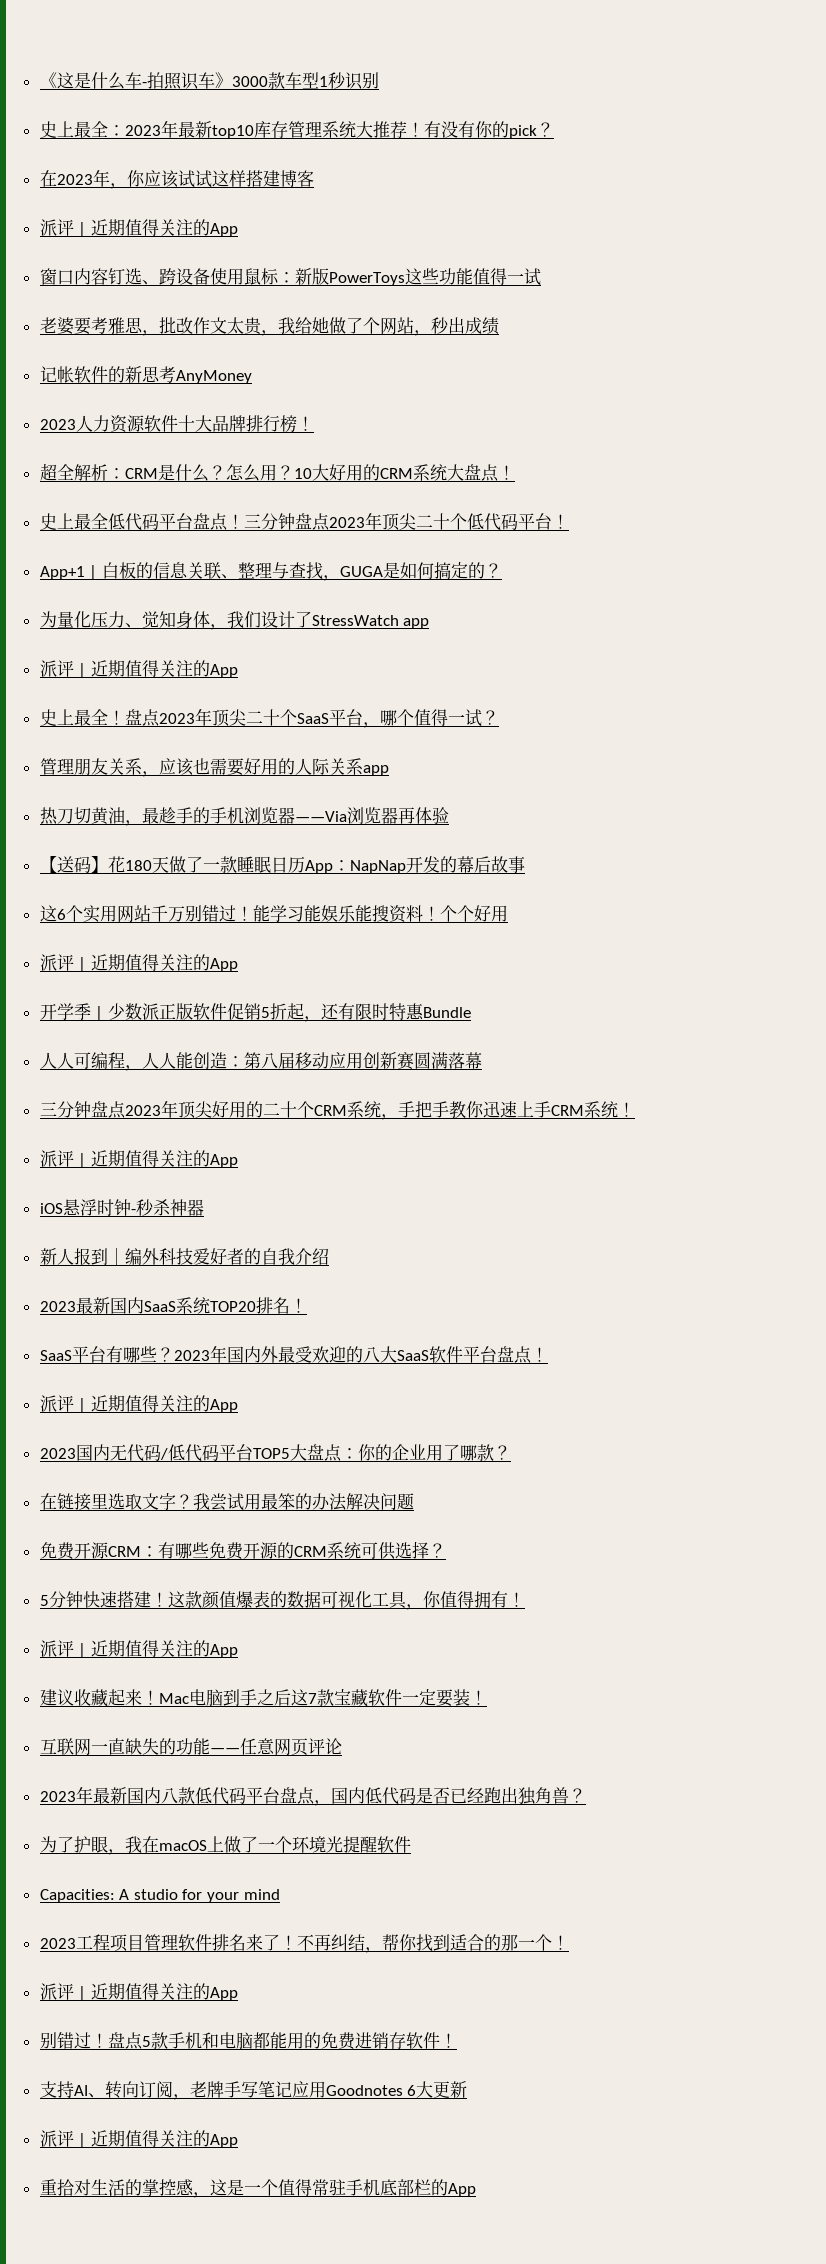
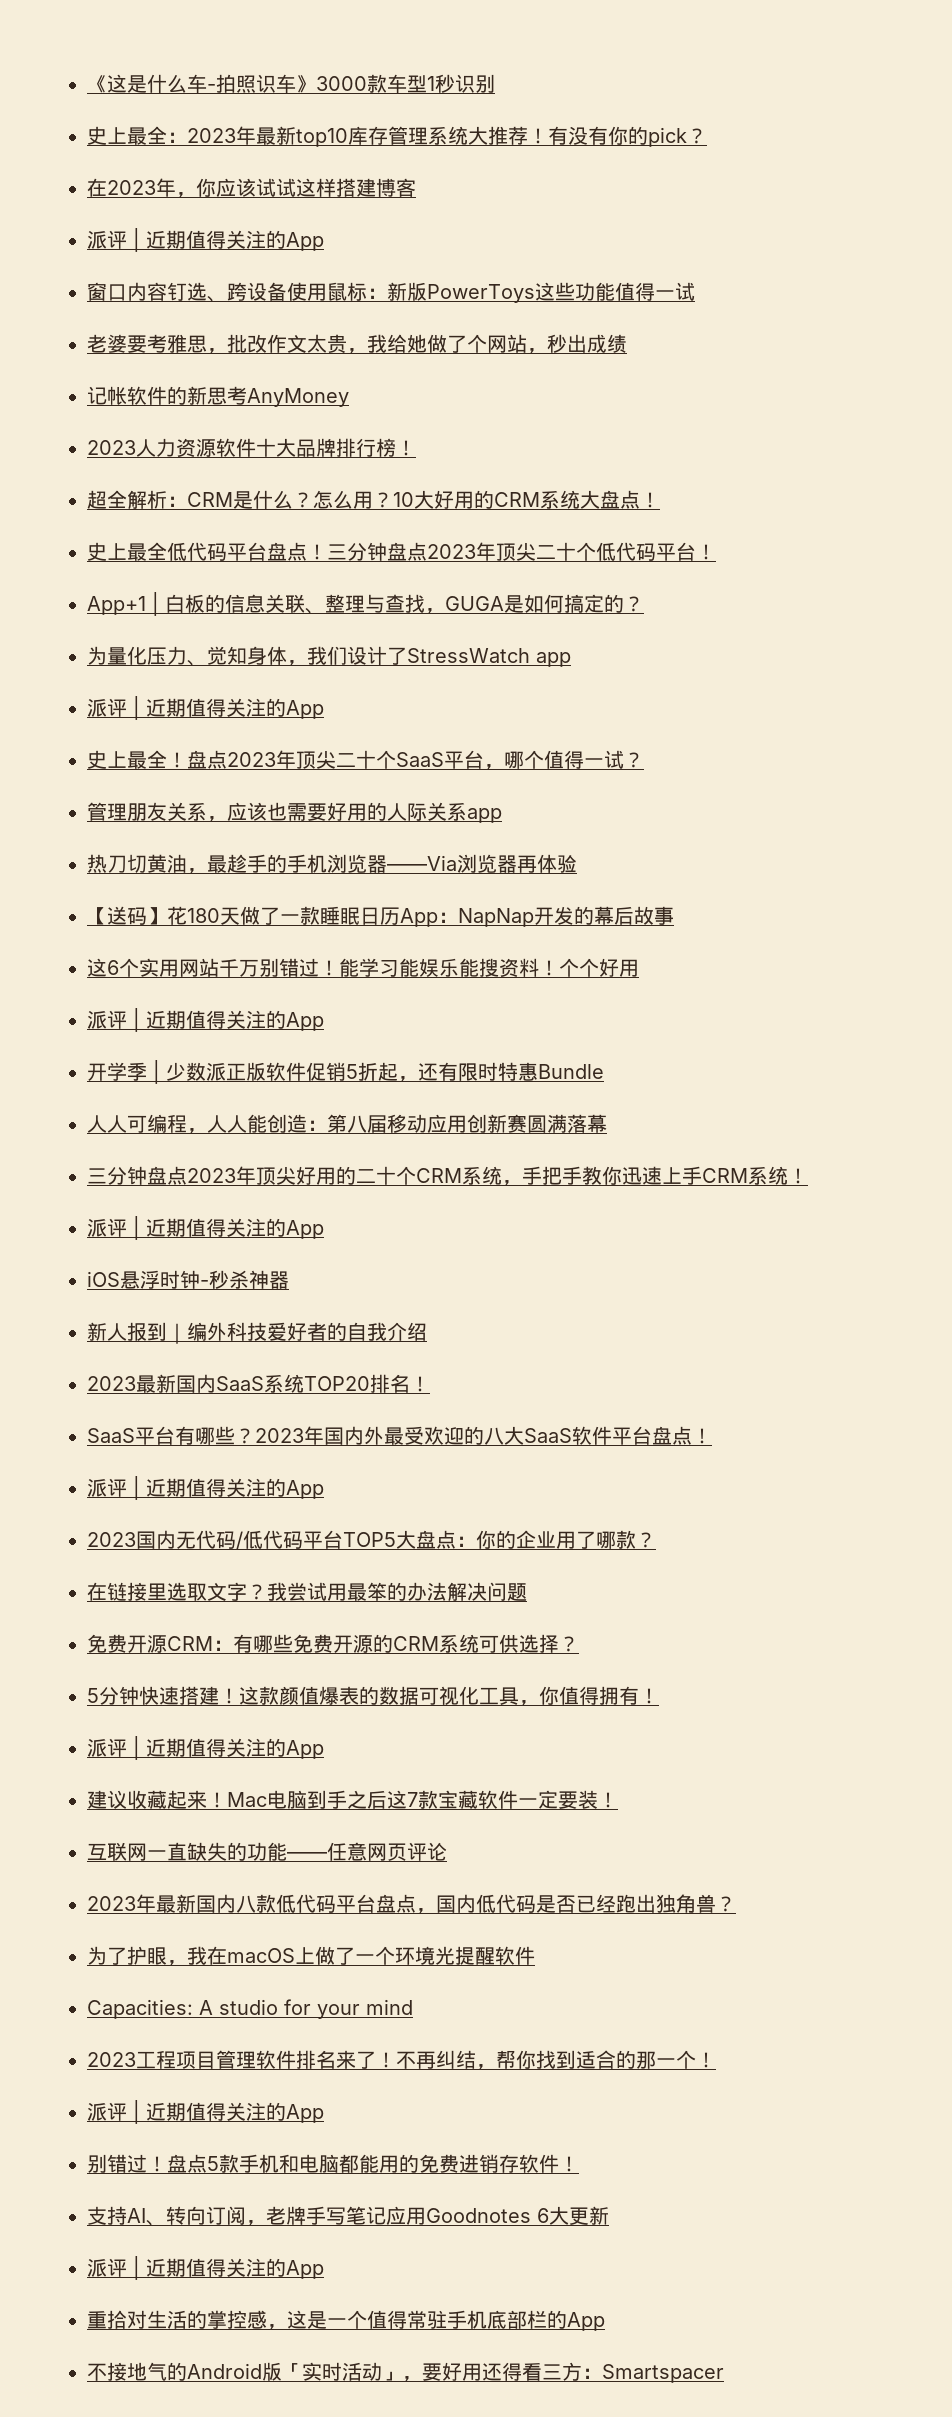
+ 不接地气的Android版「实时活动」，要好用还得看三方：Smartspacer

